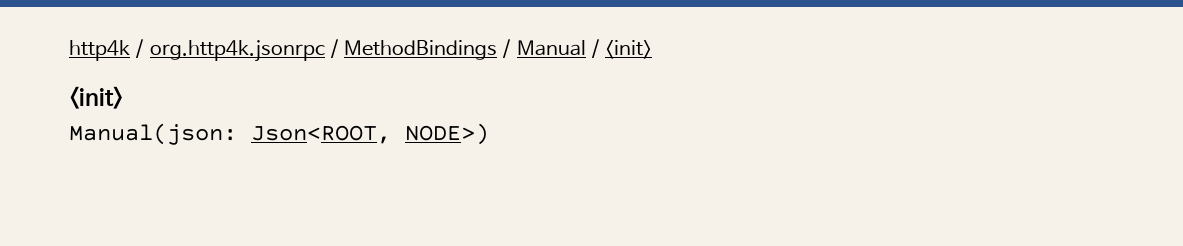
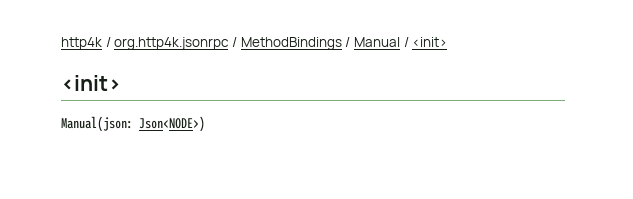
- Manual(json: Json<ROOT, NODE>)
+ Manual(json: Json<NODE>)

